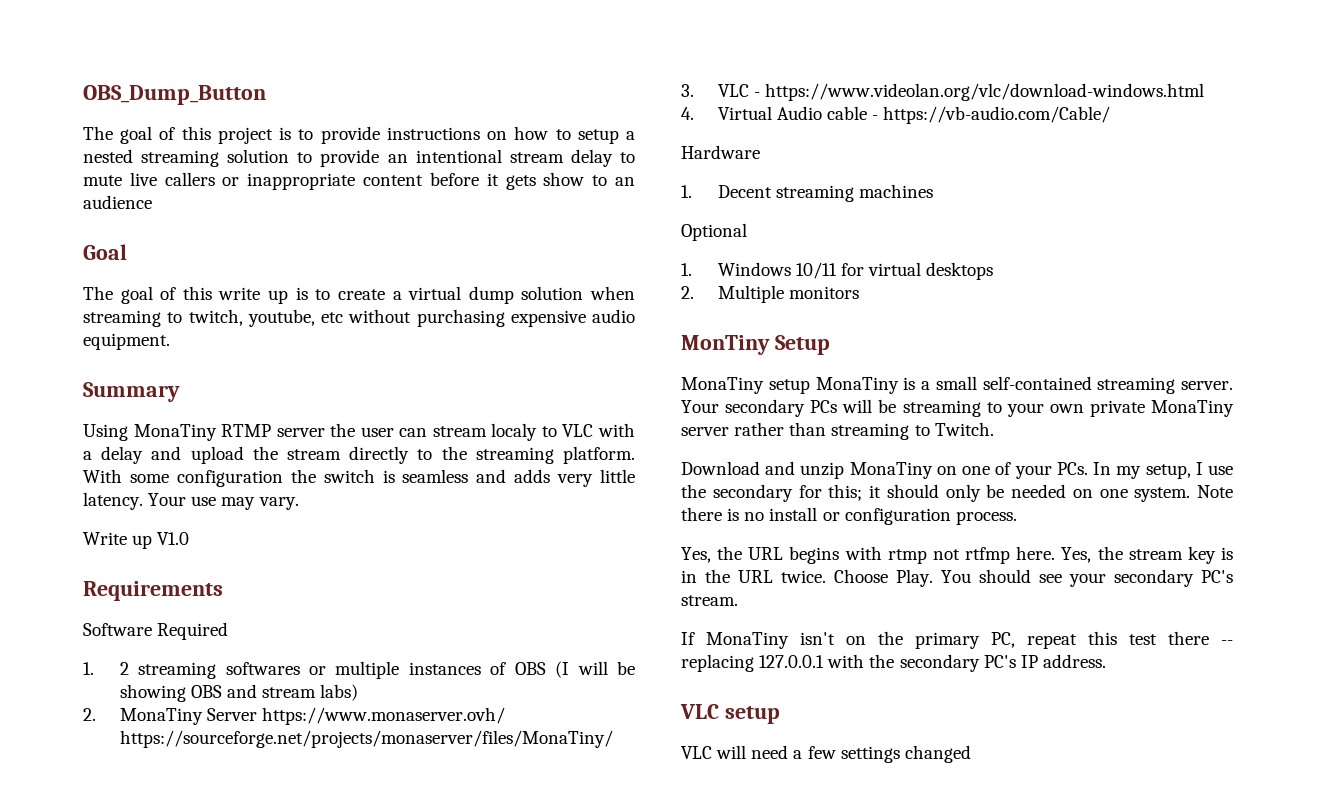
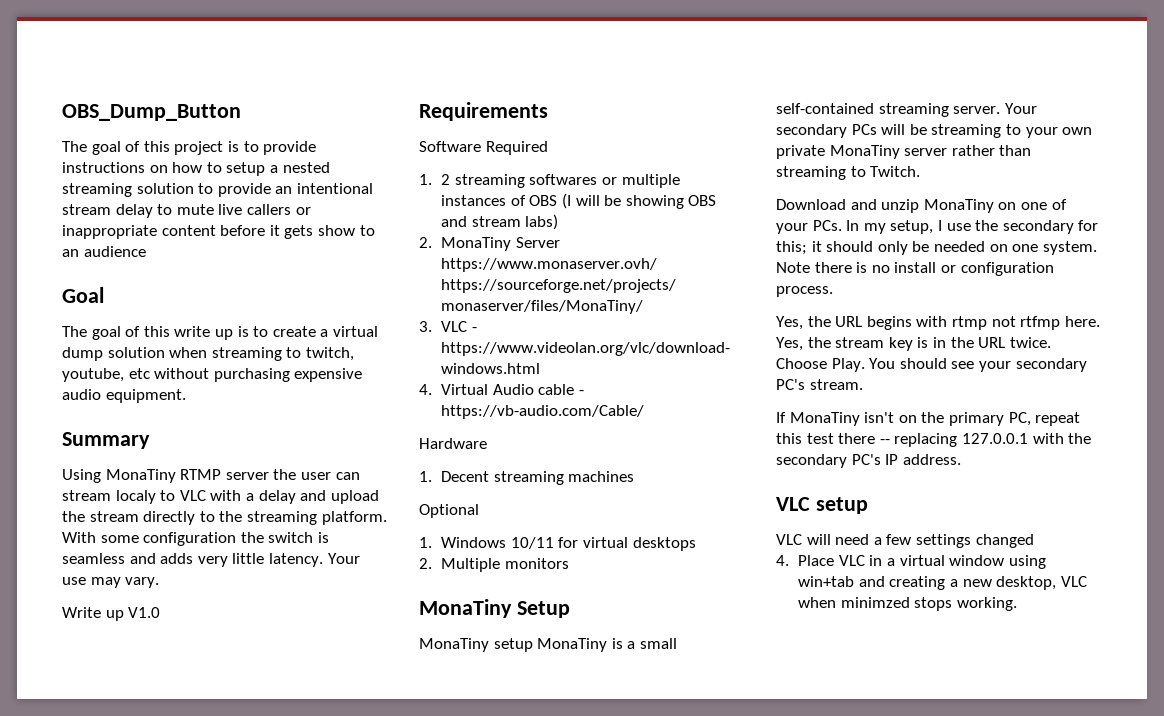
- MonTiny Setup
+ MonaTiny Setup
+ 4. Place VLC in a virtual window using win+tab and creating a new desktop, VLC when minimzed stops working.

